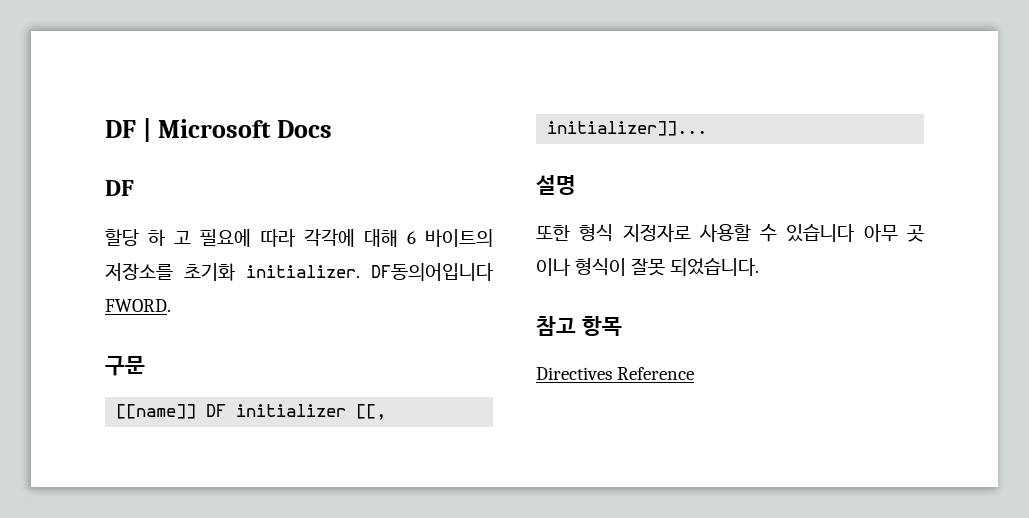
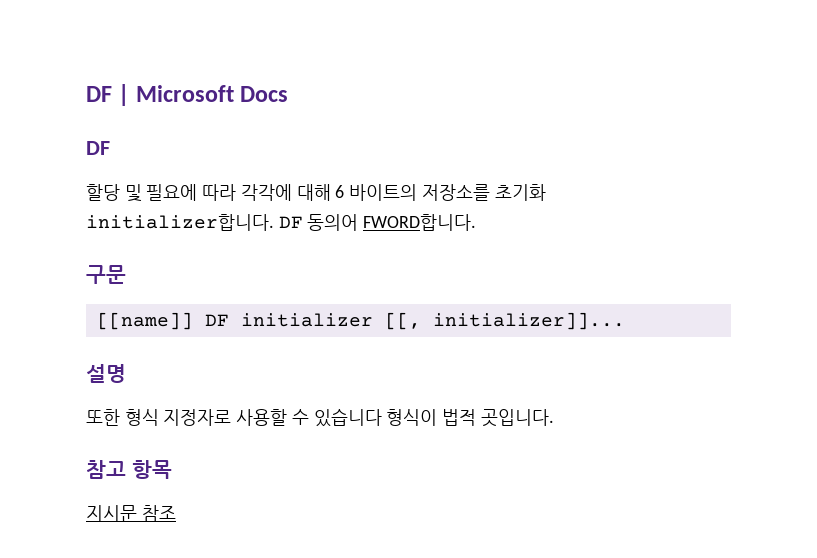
- 할당 하 고 필요에 따라 각각에 대해 6 바이트의 저장소를 초기화 initializer. DF동의어입니다 FWORD.
+ 할당 및 필요에 따라 각각에 대해 6 바이트의 저장소를 초기화 initializer합니다. DF 동의어 FWORD합니다.
- 또한 형식 지정자로 사용할 수 있습니다 아무 곳 이나 형식이 잘못 되었습니다.
+ 또한 형식 지정자로 사용할 수 있습니다 형식이 법적 곳입니다.
- Directives Reference
+ 지시문 참조

